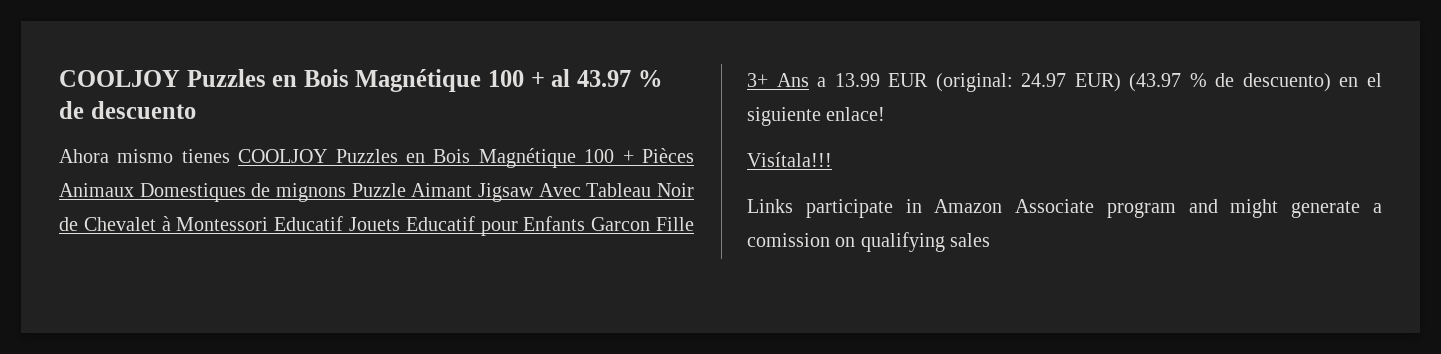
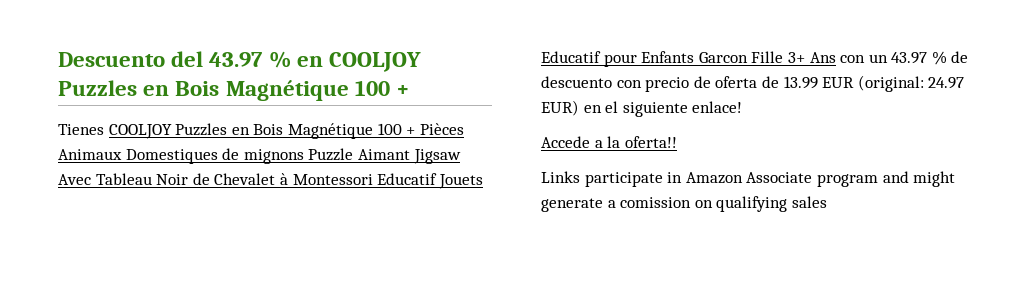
- COOLJOY Puzzles en Bois Magnétique 100 + al 43.97 % de descuento
- Ahora mismo tienes COOLJOY Puzzles en Bois Magnétique 100 + Pièces Animaux Domestiques de mignons Puzzle Aimant Jigsaw Avec Tableau Noir de Chevalet à Montessori Educatif Jouets Educatif pour Enfants Garcon Fille 3+ Ans a 13.99 EUR (original: 24.97 EUR) (43.97 % de descuento) en el siguiente enlace!
+ Descuento del 43.97 % en COOLJOY Puzzles en Bois Magnétique 100 +
+ Tienes COOLJOY Puzzles en Bois Magnétique 100 + Pièces Animaux Domestiques de mignons Puzzle Aimant Jigsaw Avec Tableau Noir de Chevalet à Montessori Educatif Jouets Educatif pour Enfants Garcon Fille 3+ Ans con un 43.97 % de descuento con precio de oferta de 13.99 EUR (original: 24.97 EUR) en el siguiente enlace!
- Visítala!!!
+ Accede a la oferta!!

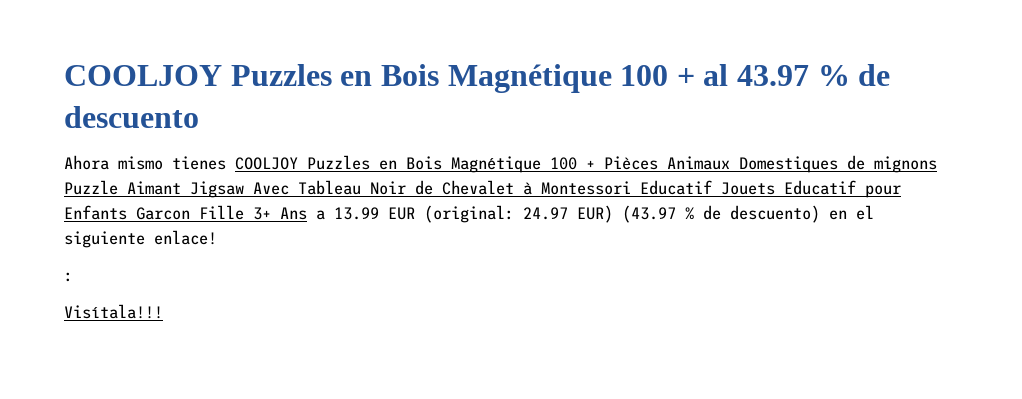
- Descuento del 43.97 % en COOLJOY Puzzles en Bois Magnétique 100 +
- Tienes COOLJOY Puzzles en Bois Magnétique 100 + Pièces Animaux Domestiques de mignons Puzzle Aimant Jigsaw Avec Tableau Noir de Chevalet à Montessori Educatif Jouets Educatif pour Enfants Garcon Fille 3+ Ans con un 43.97 % de descuento con precio de oferta de 13.99 EUR (original: 24.97 EUR) en el siguiente enlace!
+ COOLJOY Puzzles en Bois Magnétique 100 + al 43.97 % de descuento
+ Ahora mismo tienes COOLJOY Puzzles en Bois Magnétique 100 + Pièces Animaux Domestiques de mignons Puzzle Aimant Jigsaw Avec Tableau Noir de Chevalet à Montessori Educatif Jouets Educatif pour Enfants Garcon Fille 3+ Ans a 13.99 EUR (original: 24.97 EUR) (43.97 % de descuento) en el siguiente enlace!
- Accede a la oferta!!
- Links participate in Amazon Associate program and might generate a comission on qualifying sales
+ :
+ Visítala!!!

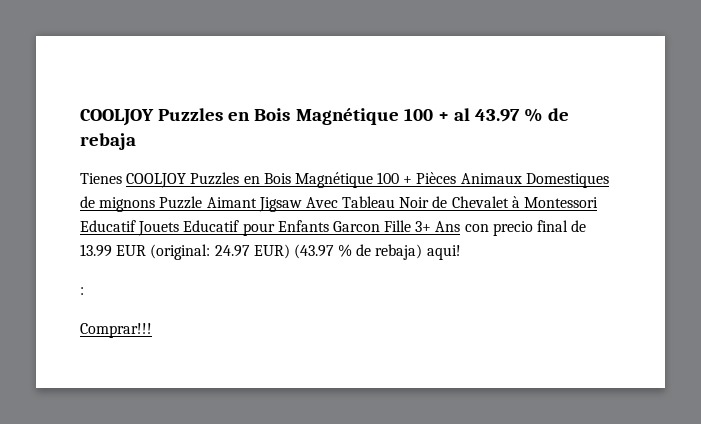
- COOLJOY Puzzles en Bois Magnétique 100 + al 43.97 % de descuento
- Ahora mismo tienes COOLJOY Puzzles en Bois Magnétique 100 + Pièces Animaux Domestiques de mignons Puzzle Aimant Jigsaw Avec Tableau Noir de Chevalet à Montessori Educatif Jouets Educatif pour Enfants Garcon Fille 3+ Ans a 13.99 EUR (original: 24.97 EUR) (43.97 % de descuento) en el siguiente enlace!
+ COOLJOY Puzzles en Bois Magnétique 100 + al 43.97 % de rebaja
+ Tienes COOLJOY Puzzles en Bois Magnétique 100 + Pièces Animaux Domestiques de mignons Puzzle Aimant Jigsaw Avec Tableau Noir de Chevalet à Montessori Educatif Jouets Educatif pour Enfants Garcon Fille 3+ Ans con precio final de 13.99 EUR (original: 24.97 EUR) (43.97 % de rebaja) aqui!
- Visítala!!!
+ Comprar!!!

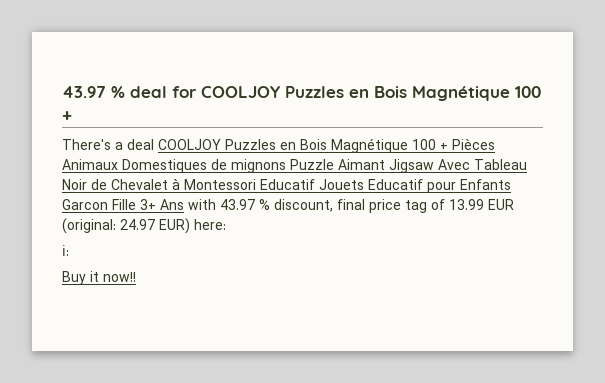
- COOLJOY Puzzles en Bois Magnétique 100 + al 43.97 % de rebaja
- Tienes COOLJOY Puzzles en Bois Magnétique 100 + Pièces Animaux Domestiques de mignons Puzzle Aimant Jigsaw Avec Tableau Noir de Chevalet à Montessori Educatif Jouets Educatif pour Enfants Garcon Fille 3+ Ans con precio final de 13.99 EUR (original: 24.97 EUR) (43.97 % de rebaja) aqui!
- :
- Comprar!!!
+ 43.97 % deal for COOLJOY Puzzles en Bois Magnétique 100 +
+ There's a deal COOLJOY Puzzles en Bois Magnétique 100 + Pièces Animaux Domestiques de mignons Puzzle Aimant Jigsaw Avec Tableau Noir de Chevalet à Montessori Educatif Jouets Educatif pour Enfants Garcon Fille 3+ Ans with 43.97 % discount, final price tag of 13.99 EUR (original: 24.97 EUR) here:
+ ℹ:
+ Buy it now!!

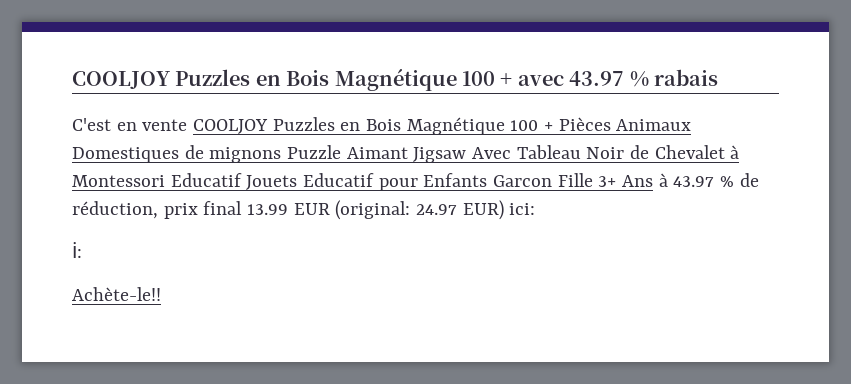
- 43.97 % deal for COOLJOY Puzzles en Bois Magnétique 100 +
- There's a deal COOLJOY Puzzles en Bois Magnétique 100 + Pièces Animaux Domestiques de mignons Puzzle Aimant Jigsaw Avec Tableau Noir de Chevalet à Montessori Educatif Jouets Educatif pour Enfants Garcon Fille 3+ Ans with 43.97 % discount, final price tag of 13.99 EUR (original: 24.97 EUR) here:
+ COOLJOY Puzzles en Bois Magnétique 100 + avec 43.97 % rabais
+ C'est en vente COOLJOY Puzzles en Bois Magnétique 100 + Pièces Animaux Domestiques de mignons Puzzle Aimant Jigsaw Avec Tableau Noir de Chevalet à Montessori Educatif Jouets Educatif pour Enfants Garcon Fille 3+ Ans à 43.97 % de réduction, prix final 13.99 EUR (original: 24.97 EUR) ici:
- Buy it now!!
+ Achète-le!!

